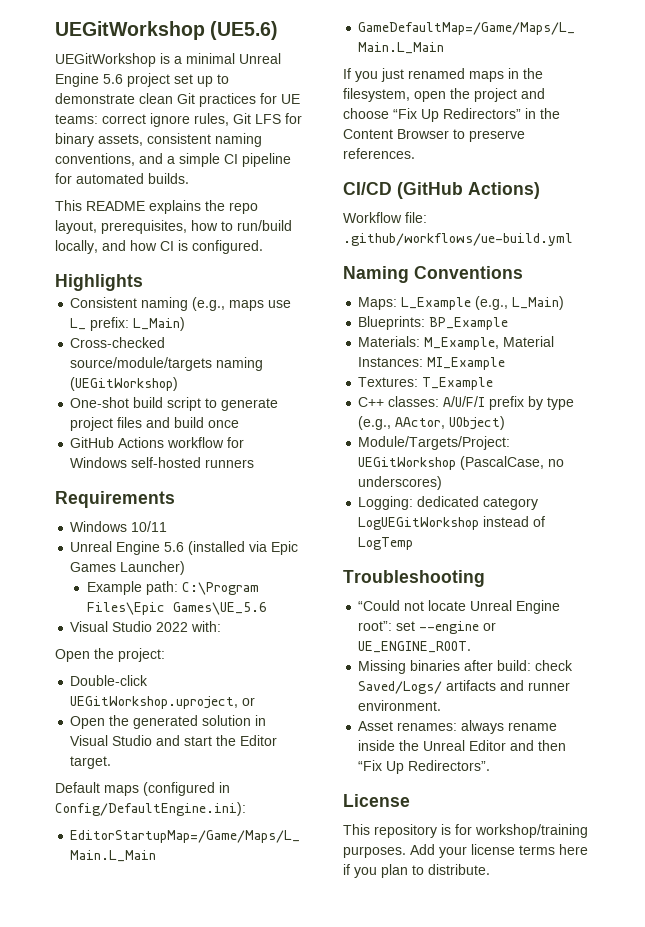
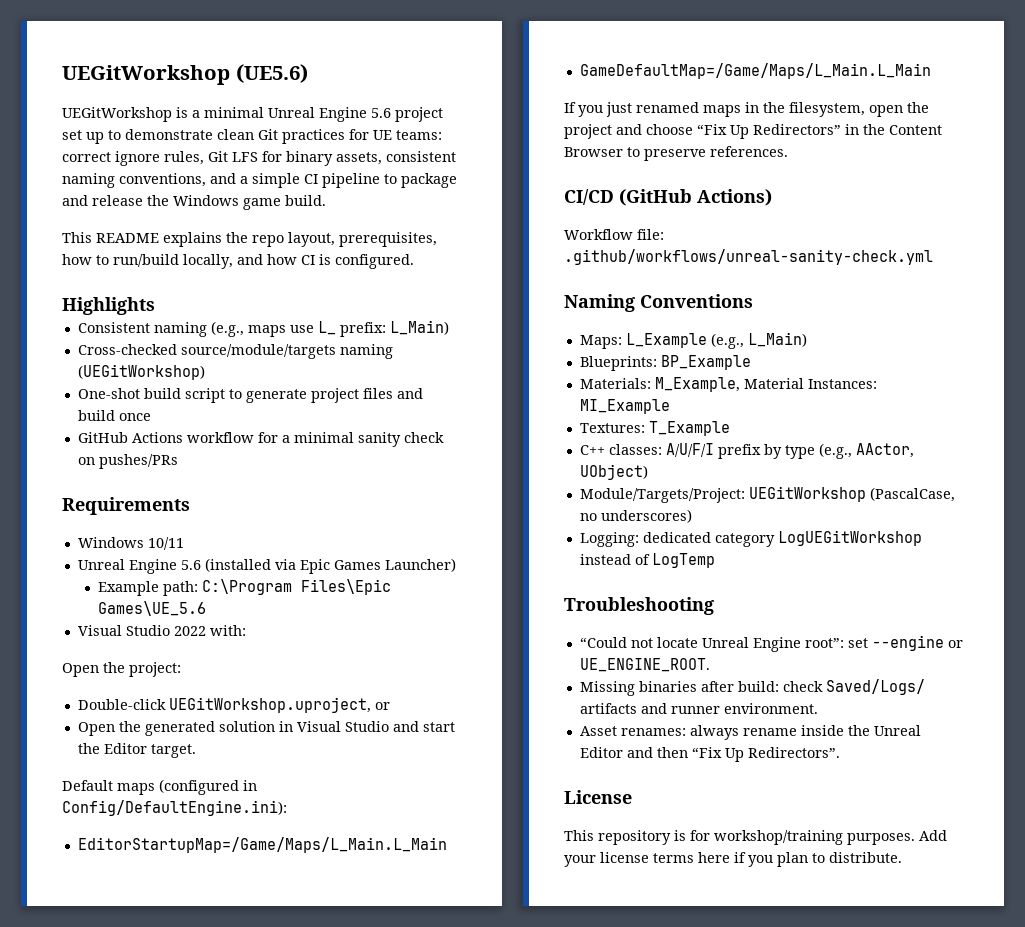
- UEGitWorkshop is a minimal Unreal Engine 5.6 project set up to demonstrate clean Git practices for UE teams: correct ignore rules, Git LFS for binary assets, consistent naming conventions, and a simple CI pipeline for automated builds.
+ UEGitWorkshop is a minimal Unreal Engine 5.6 project set up to demonstrate clean Git practices for UE teams: correct ignore rules, Git LFS for binary assets, consistent naming conventions, and a simple CI pipeline to package and release the Windows game build.
- GitHub Actions workflow for Windows self‑hosted runners
+ GitHub Actions workflow for a minimal sanity check on pushes/PRs
- Workflow file: .github/workflows/ue-build.yml
+ Workflow file: .github/workflows/unreal-sanity-check.yml

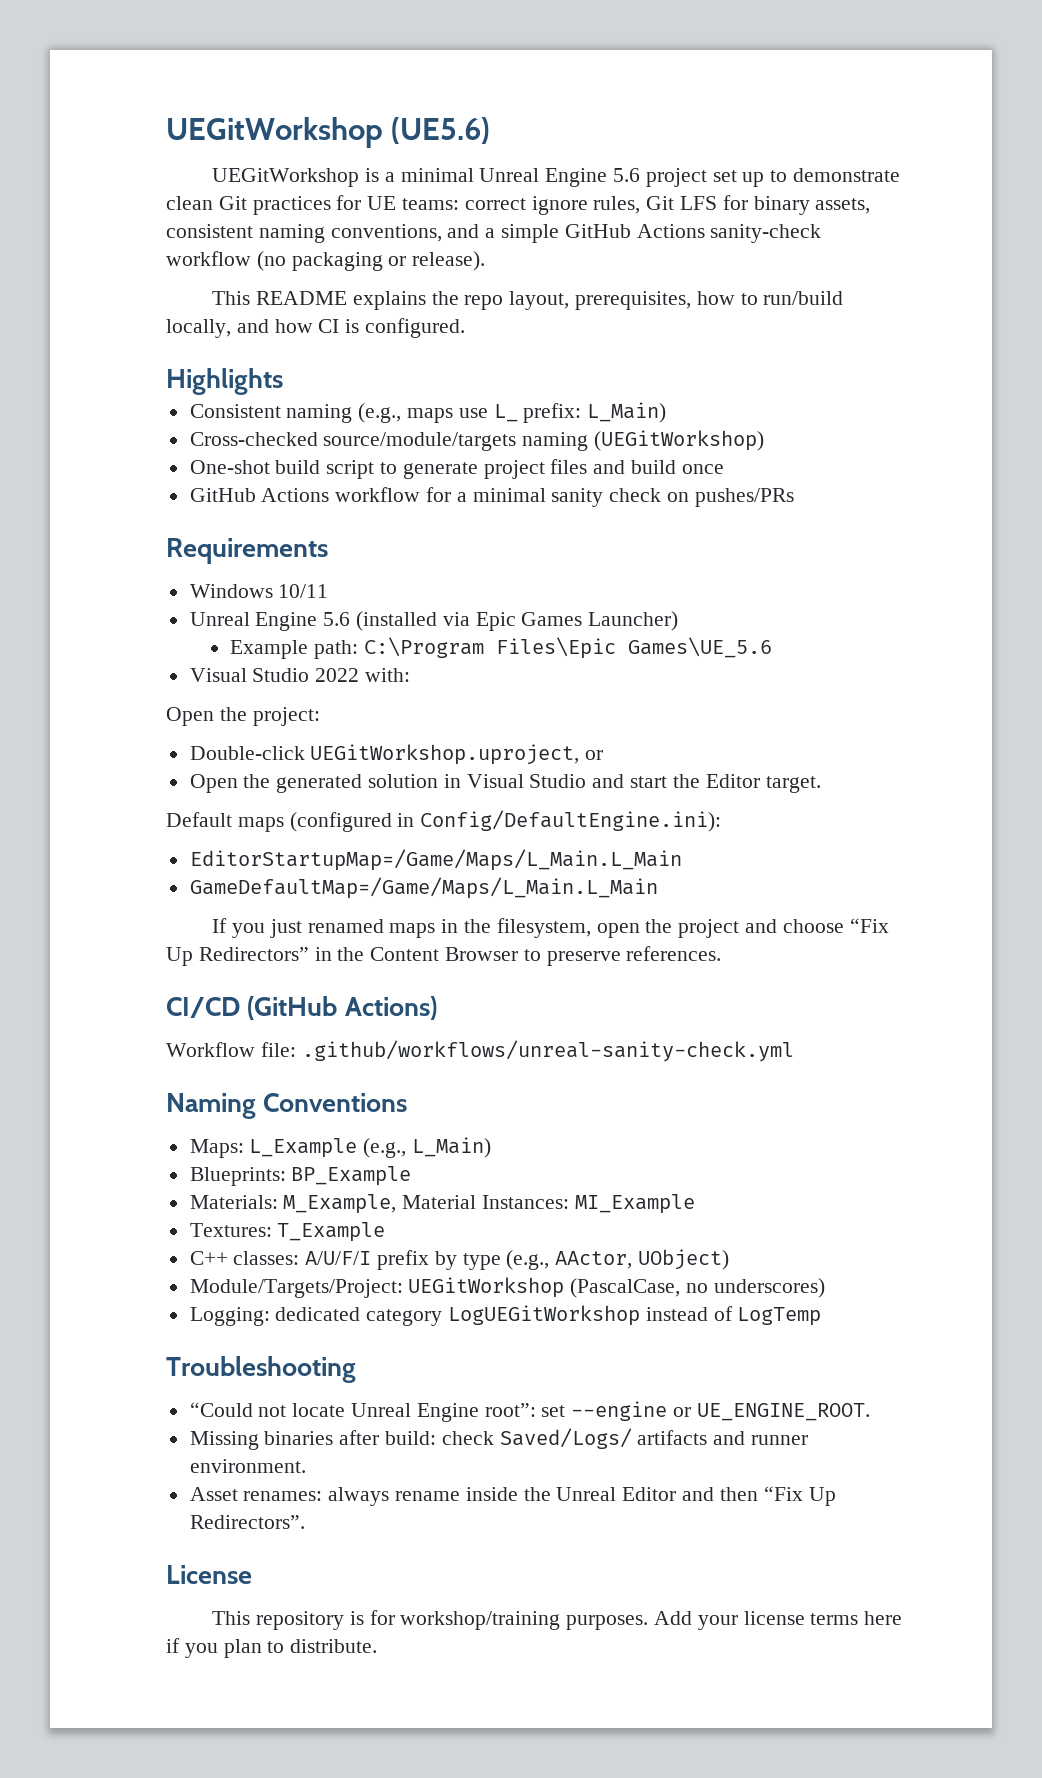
- UEGitWorkshop is a minimal Unreal Engine 5.6 project set up to demonstrate clean Git practices for UE teams: correct ignore rules, Git LFS for binary assets, consistent naming conventions, and a simple CI pipeline to package and release the Windows game build.
+ UEGitWorkshop is a minimal Unreal Engine 5.6 project set up to demonstrate clean Git practices for UE teams: correct ignore rules, Git LFS for binary assets, consistent naming conventions, and a simple GitHub Actions sanity-check workflow (no packaging or release).

